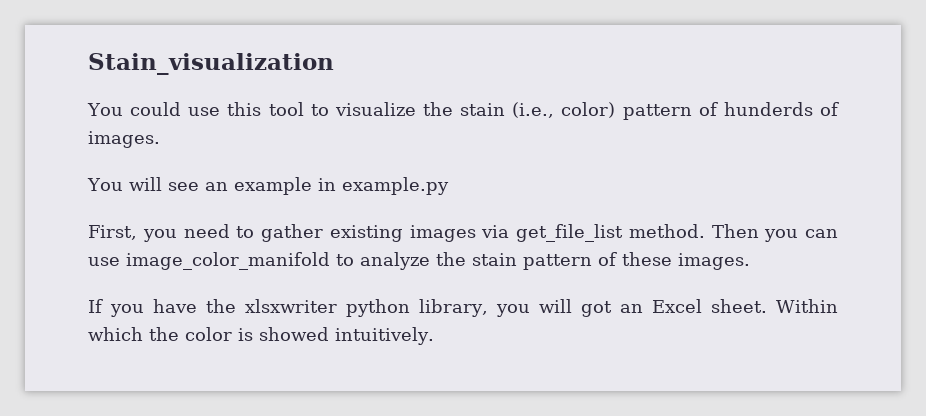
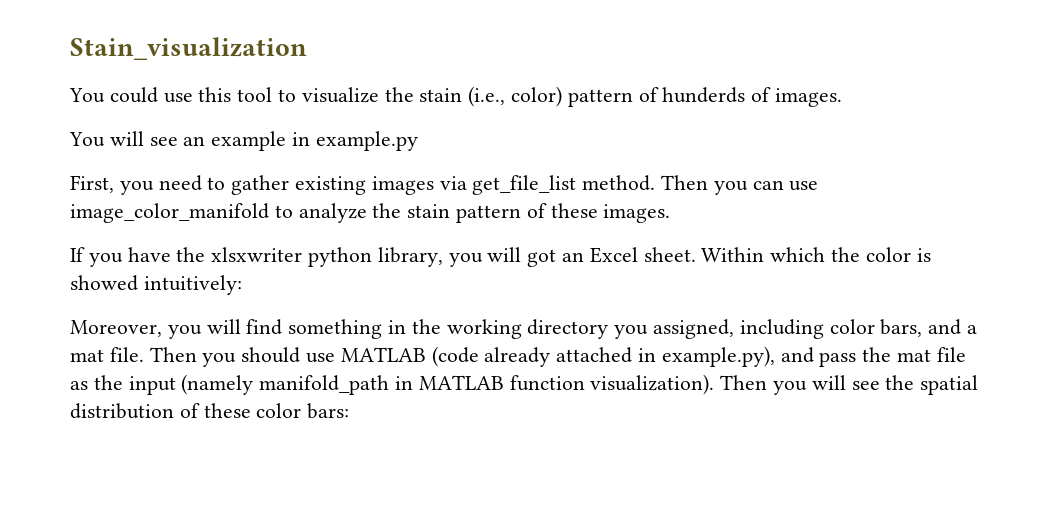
- Within which the color is showed intuitively.
+ Within which the color is showed intuitively:
+ Moreover, you will find something in the working directory you assigned, including color bars, and a mat file. Then you should use MATLAB (code already attached in example.py), and pass the mat file as the input (namely manifold_path in MATLAB function visualization). Then you will see the spatial distribution of these color bars:

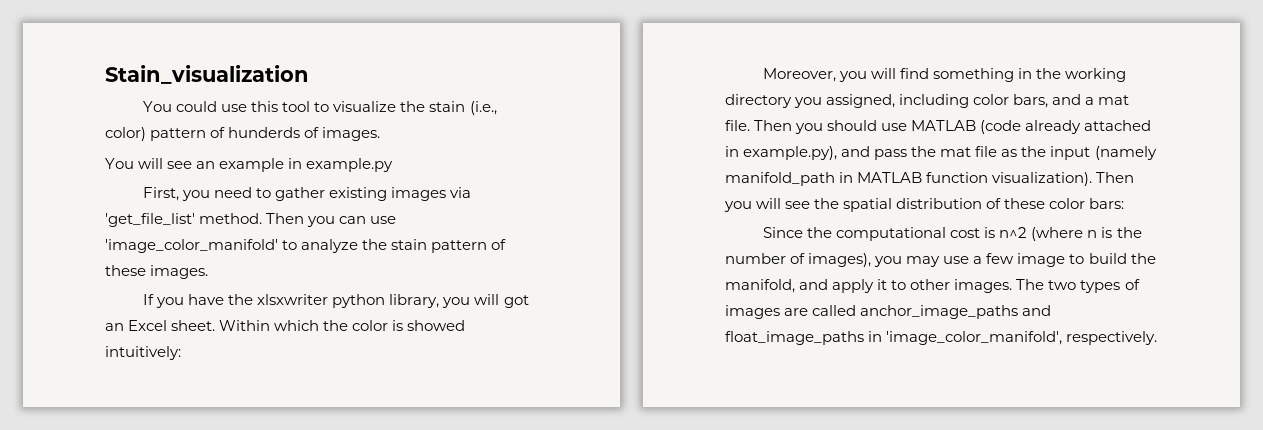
- First, you need to gather existing images via get_file_list method.
+ First, you need to gather existing images via 'get_file_list' method.
- Then you can use image_color_manifold to analyze the stain pattern of these images.
+ Then you can use 'image_color_manifold' to analyze the stain pattern of these images.
+ Since the computational cost is n^2 (where n is the number of images), you may use a few image to build the manifold, and apply it to other images. The two types of images are called anchor_image_paths and float_image_paths in 'image_color_manifold', respectively.

